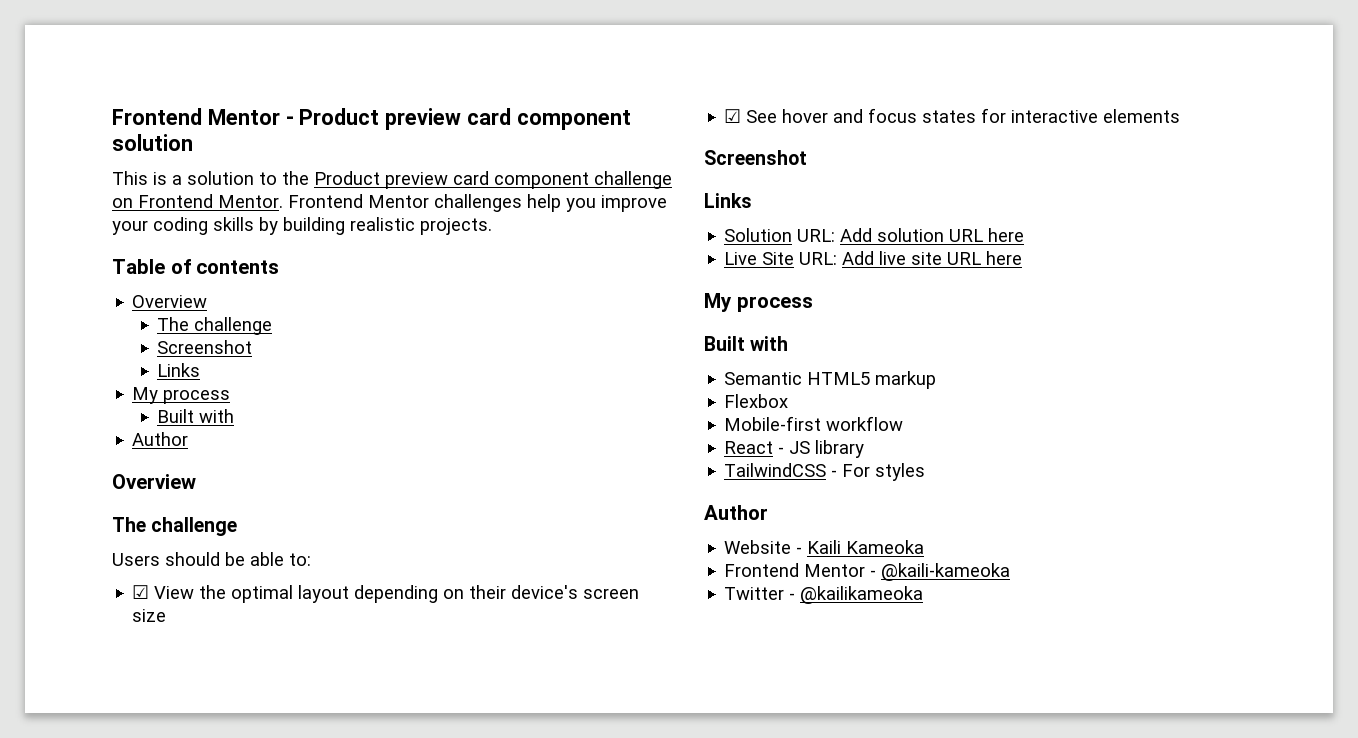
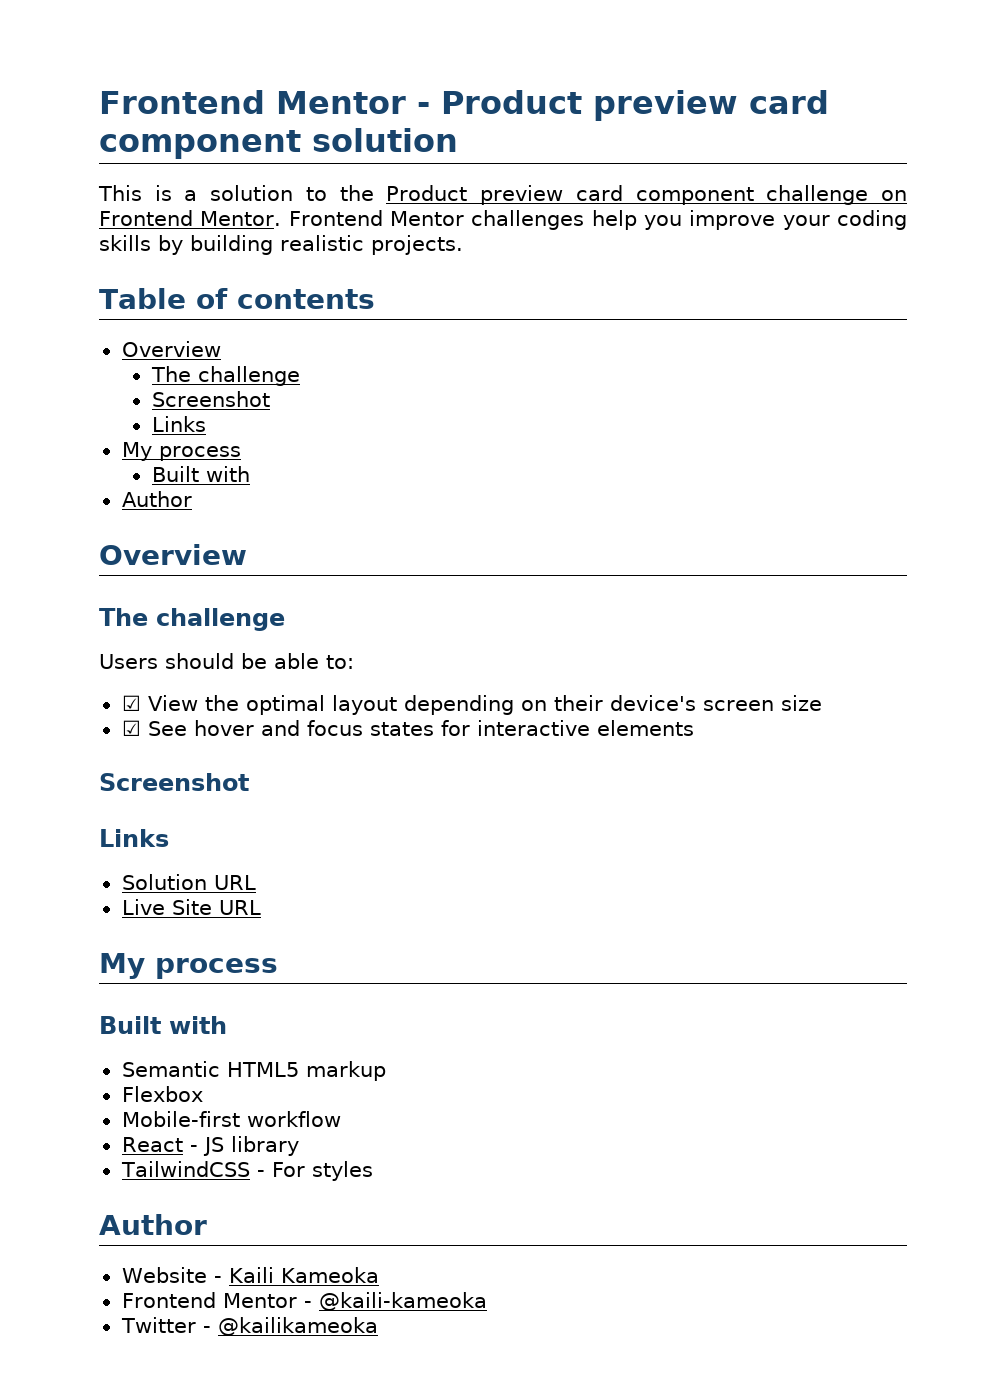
- Solution URL: Add solution URL here
+ Solution URL
- Live Site URL: Add live site URL here
+ Live Site URL

